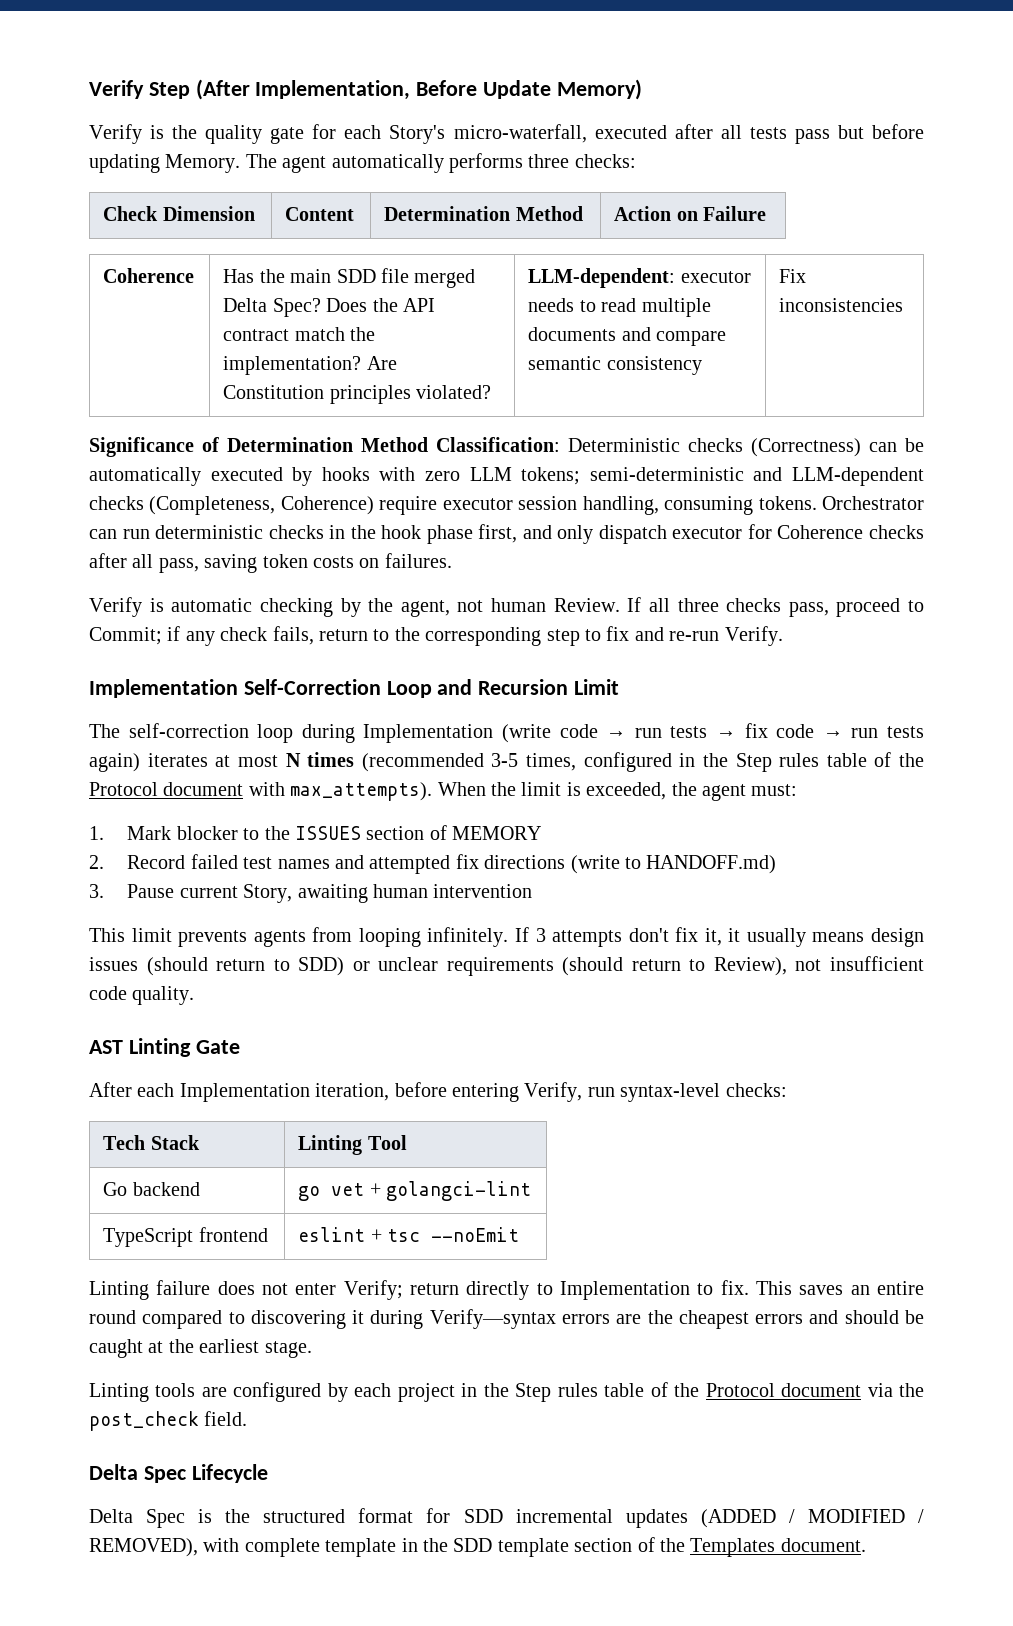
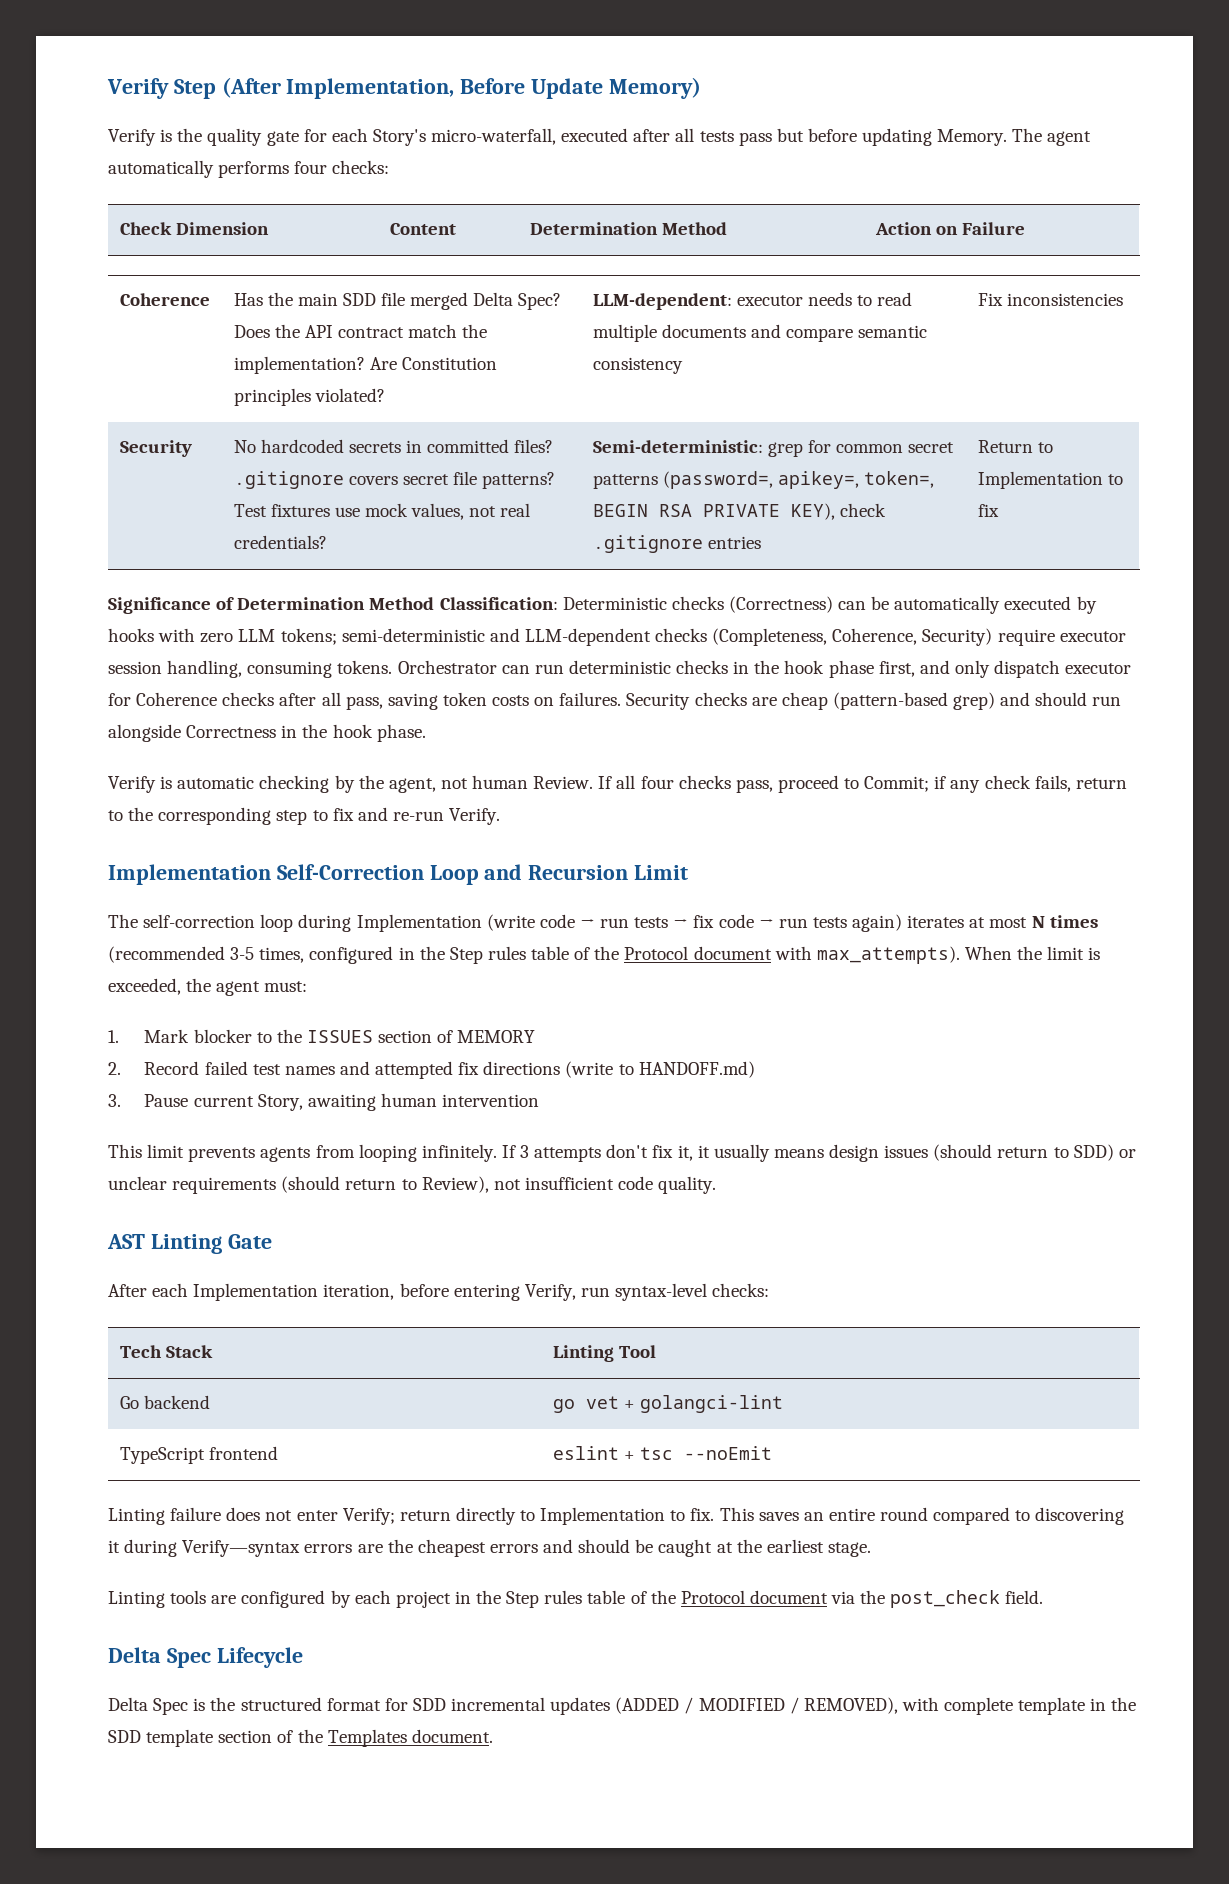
- The agent automatically performs three checks:
+ The agent automatically performs four checks:
+ Security | No hardcoded secrets in committed files? .gitignore covers secret file patterns? Test fixtures use mock values, not real credentials? | Semi-deterministic: grep for common secret patterns (password=, apikey=, token=, BEGIN RSA PRIVATE KEY), check .gitignore entries | Return to Implementation to fix
- Significance of Determination Method Classification: Deterministic checks (Correctness) can be automatically executed by hooks with zero LLM tokens; semi-deterministic and LLM-dependent checks (Completeness, Coherence) require executor session handling, consuming tokens.
+ Significance of Determination Method Classification: Deterministic checks (Correctness) can be automatically executed by hooks with zero LLM tokens; semi-deterministic and LLM-dependent checks (Completeness, Coherence, Security) require executor session handling, consuming tokens.
+ Security checks are cheap (pattern-based grep) and should run alongside Correctness in the hook phase.
- If all three checks pass, proceed to Commit; if any check fails, return to the corresponding step to fix and re-run Verify.
+ If all four checks pass, proceed to Commit; if any check fails, return to the corresponding step to fix and re-run Verify.

